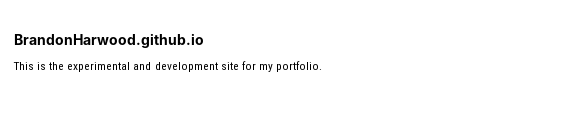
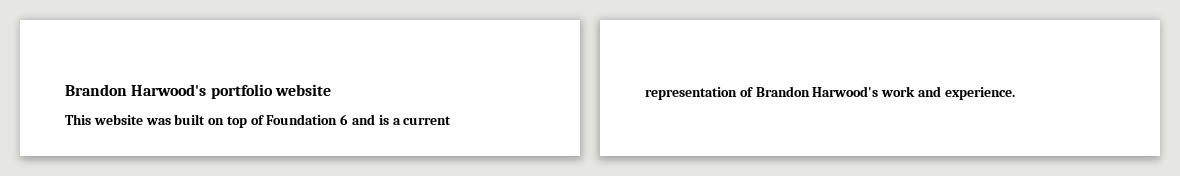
- BrandonHarwood.github.io
- This is the experimental and development site for my portfolio.
+ Brandon Harwood's portfolio website
+ This website was built on top of Foundation 6 and is a current representation of Brandon Harwood's work and experience.

